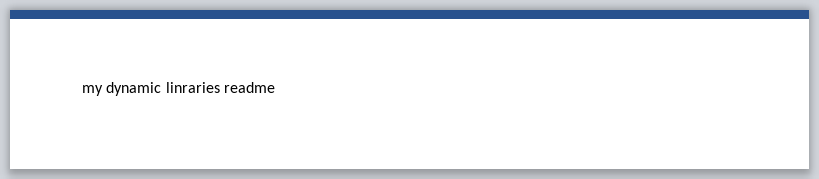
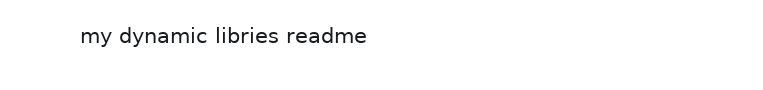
- my dynamic linraries readme
+ my dynamic libries readme

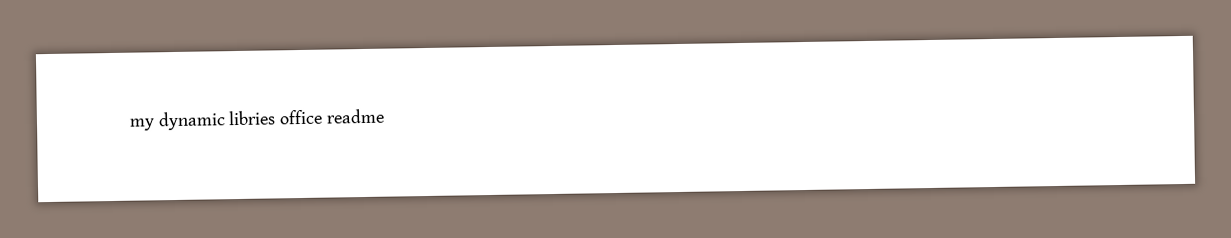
- my dynamic libries readme
+ my dynamic libries office readme

